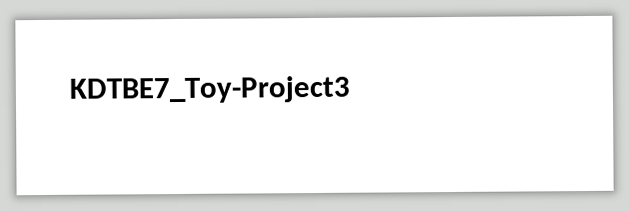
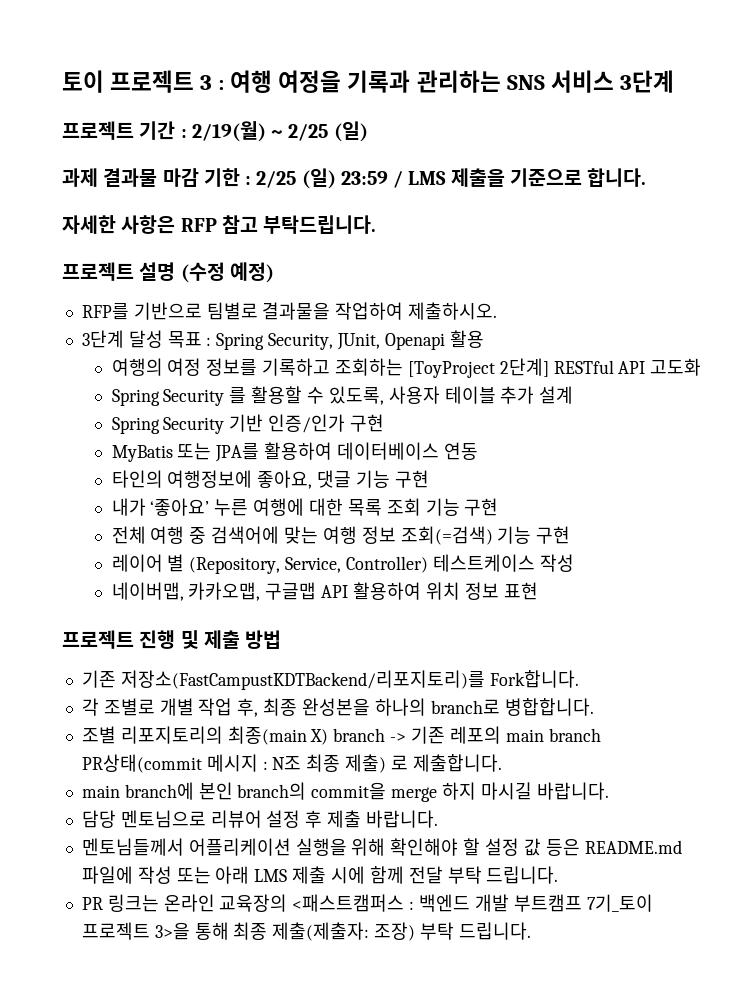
- KDTBE7_Toy-Project3
+ 토이 프로젝트 3 : 여행 여정을 기록과 관리하는 SNS 서비스 3단계
+ 프로젝트 기간 : 2/19(월) ~ 2/25 (일)
+ 과제 결과물 마감 기한 : 2/25 (일) 23:59 / LMS 제출을 기준으로 합니다.
+ 자세한 사항은 RFP 참고 부탁드립니다.
+ 프로젝트 설명 (수정 예정)
+ RFP를 기반으로 팀별로 결과물을 작업하여 제출하시오.
+ 3단계 달성 목표 : Spring Security, JUnit, Openapi 활용
+ 여행의 여정 정보를 기록하고 조회하는 [ToyProject 2단계] RESTful API 고도화
+ Spring Security 를 활용할 수 있도록, 사용자 테이블 추가 설계
+ Spring Security 기반 인증/인가 구현
+ MyBatis 또는 JPA를 활용하여 데이터베이스 연동
+ 타인의 여행정보에 좋아요, 댓글 기능 구현
+ 내가 ‘좋아요’ 누른 여행에 대한 목록 조회 기능 구현
+ 전체 여행 중 검색어에 맞는 여행 정보 조회(=검색) 기능 구현
+ 레이어 별 (Repository, Service, Controller) 테스트케이스 작성
+ 네이버맵, 카카오맵, 구글맵 API 활용하여 위치 정보 표현
+ 프로젝트 진행 및 제출 방법
+ 기존 저장소(FastCampustKDTBackend/리포지토리)를 Fork합니다.
+ 각 조별로 개별 작업 후, 최종 완성본을 하나의 branch로 병합합니다.
+ 조별 리포지토리의 최종(main X) branch -> 기존 레포의 main branch PR상태(commit 메시지 : N조 최종 제출) 로 제출합니다.
+ main branch에 본인 branch의 commit을 merge 하지 마시길 바랍니다.
+ 담당 멘토님으로 리뷰어 설정 후 제출 바랍니다.
+ 멘토님들께서 어플리케이션 실행을 위해 확인해야 할 설정 값 등은 README.md 파일에 작성 또는 아래 LMS 제출 시에 함께 전달 부탁 드립니다.
+ PR 링크는 온라인 교육장의 <패스트캠퍼스 : 백엔드 개발 부트캠프 7기_토이 프로젝트 3>을 통해 최종 제출(제출자: 조장) 부탁 드립니다.

